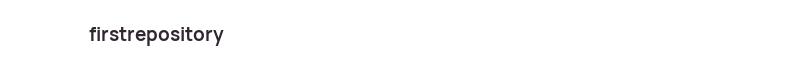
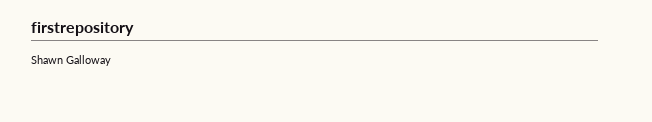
+ Shawn Galloway

